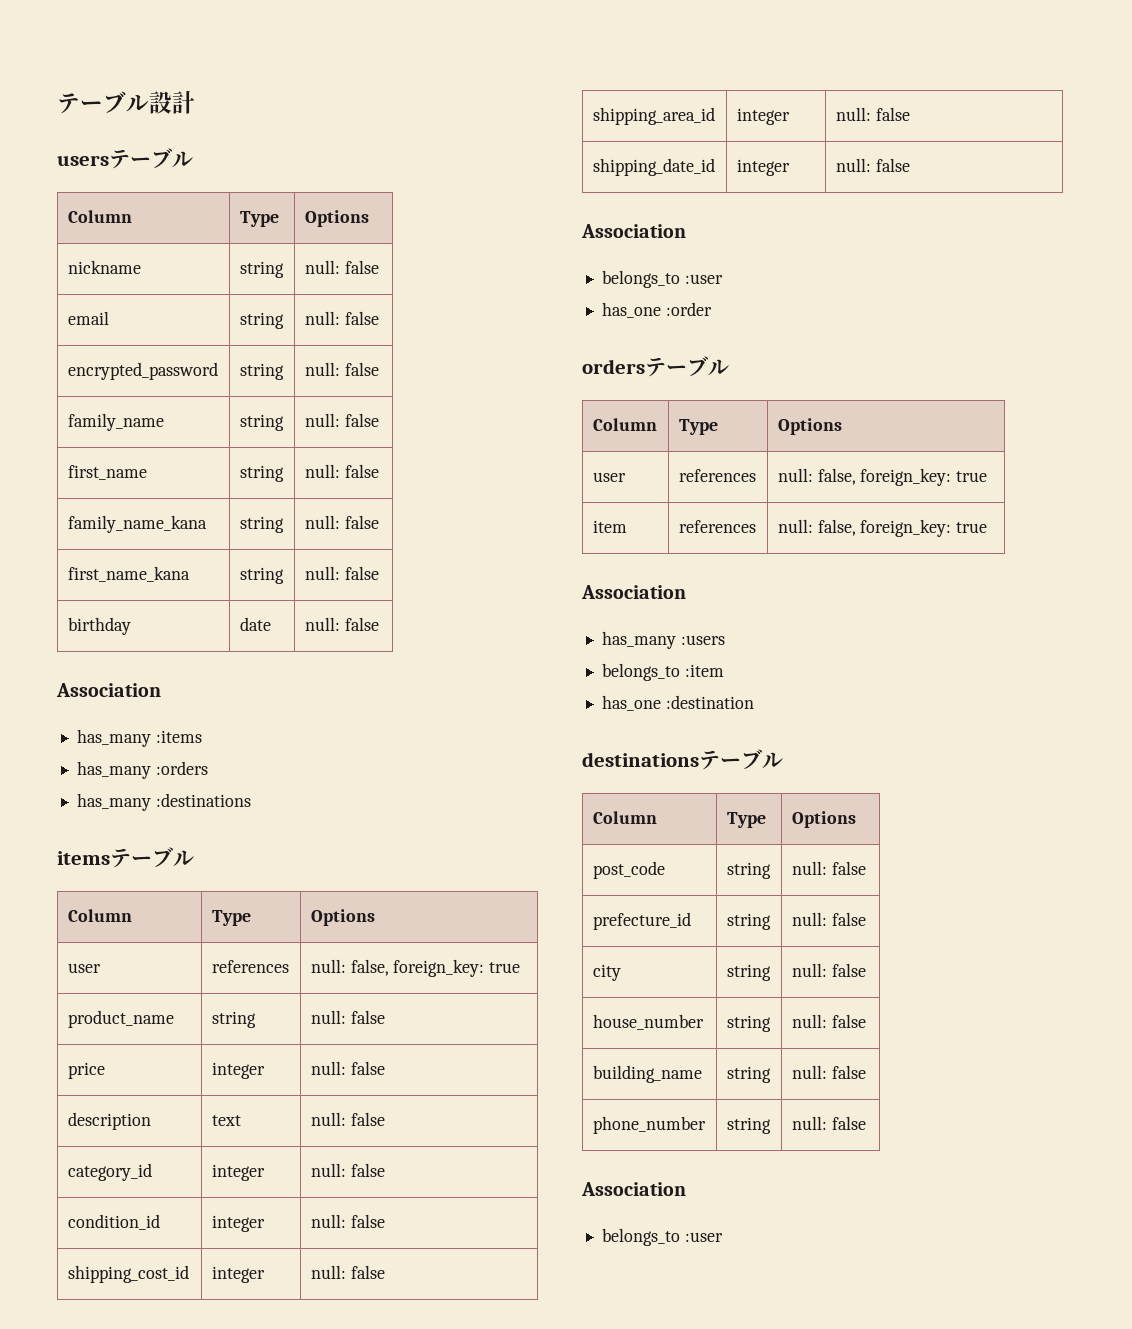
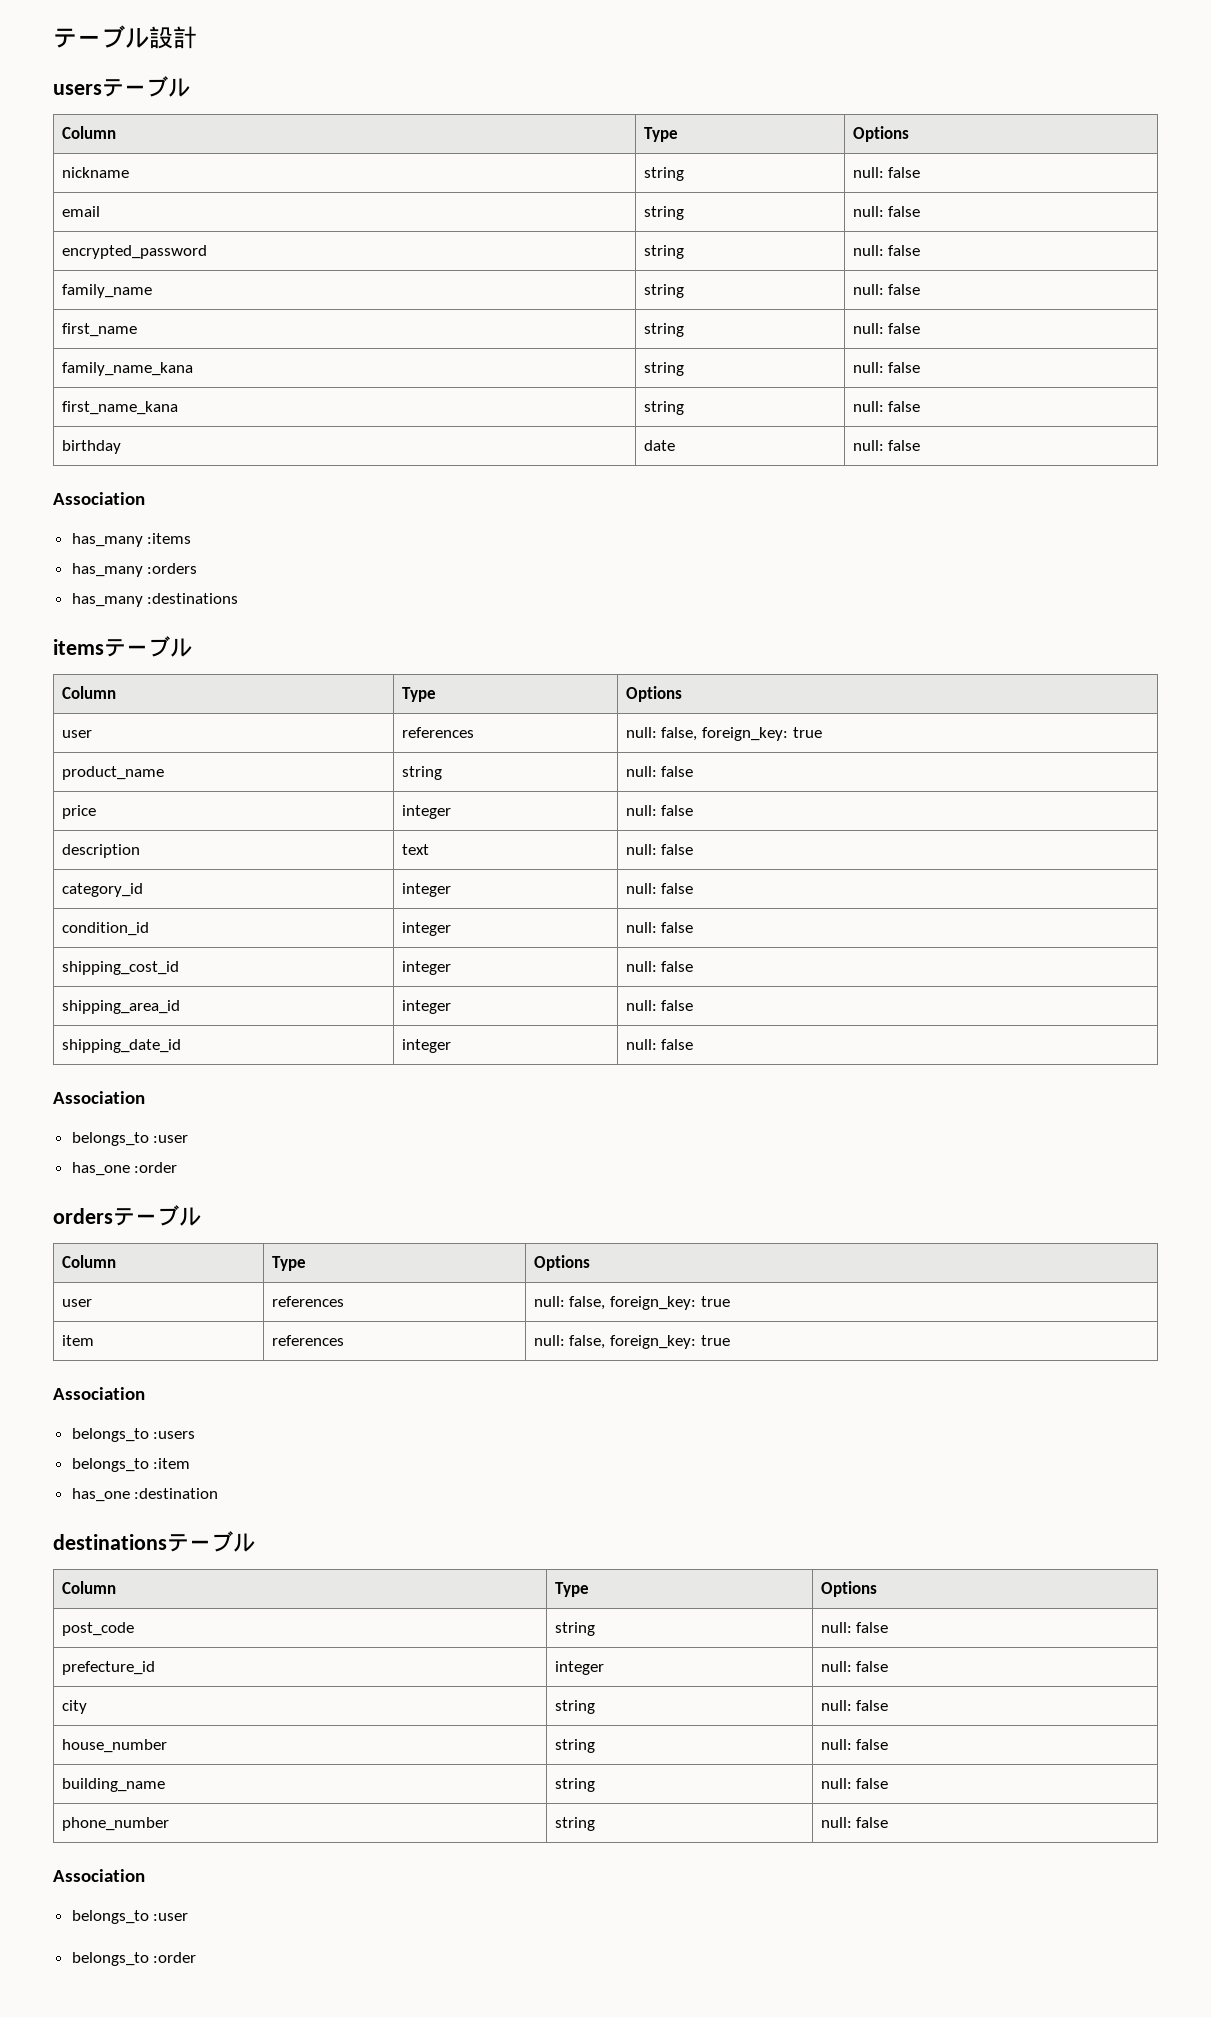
- has_many :users
+ belongs_to :users
- prefecture_id | string | null: false
+ prefecture_id | integer | null: false
+ belongs_to :order

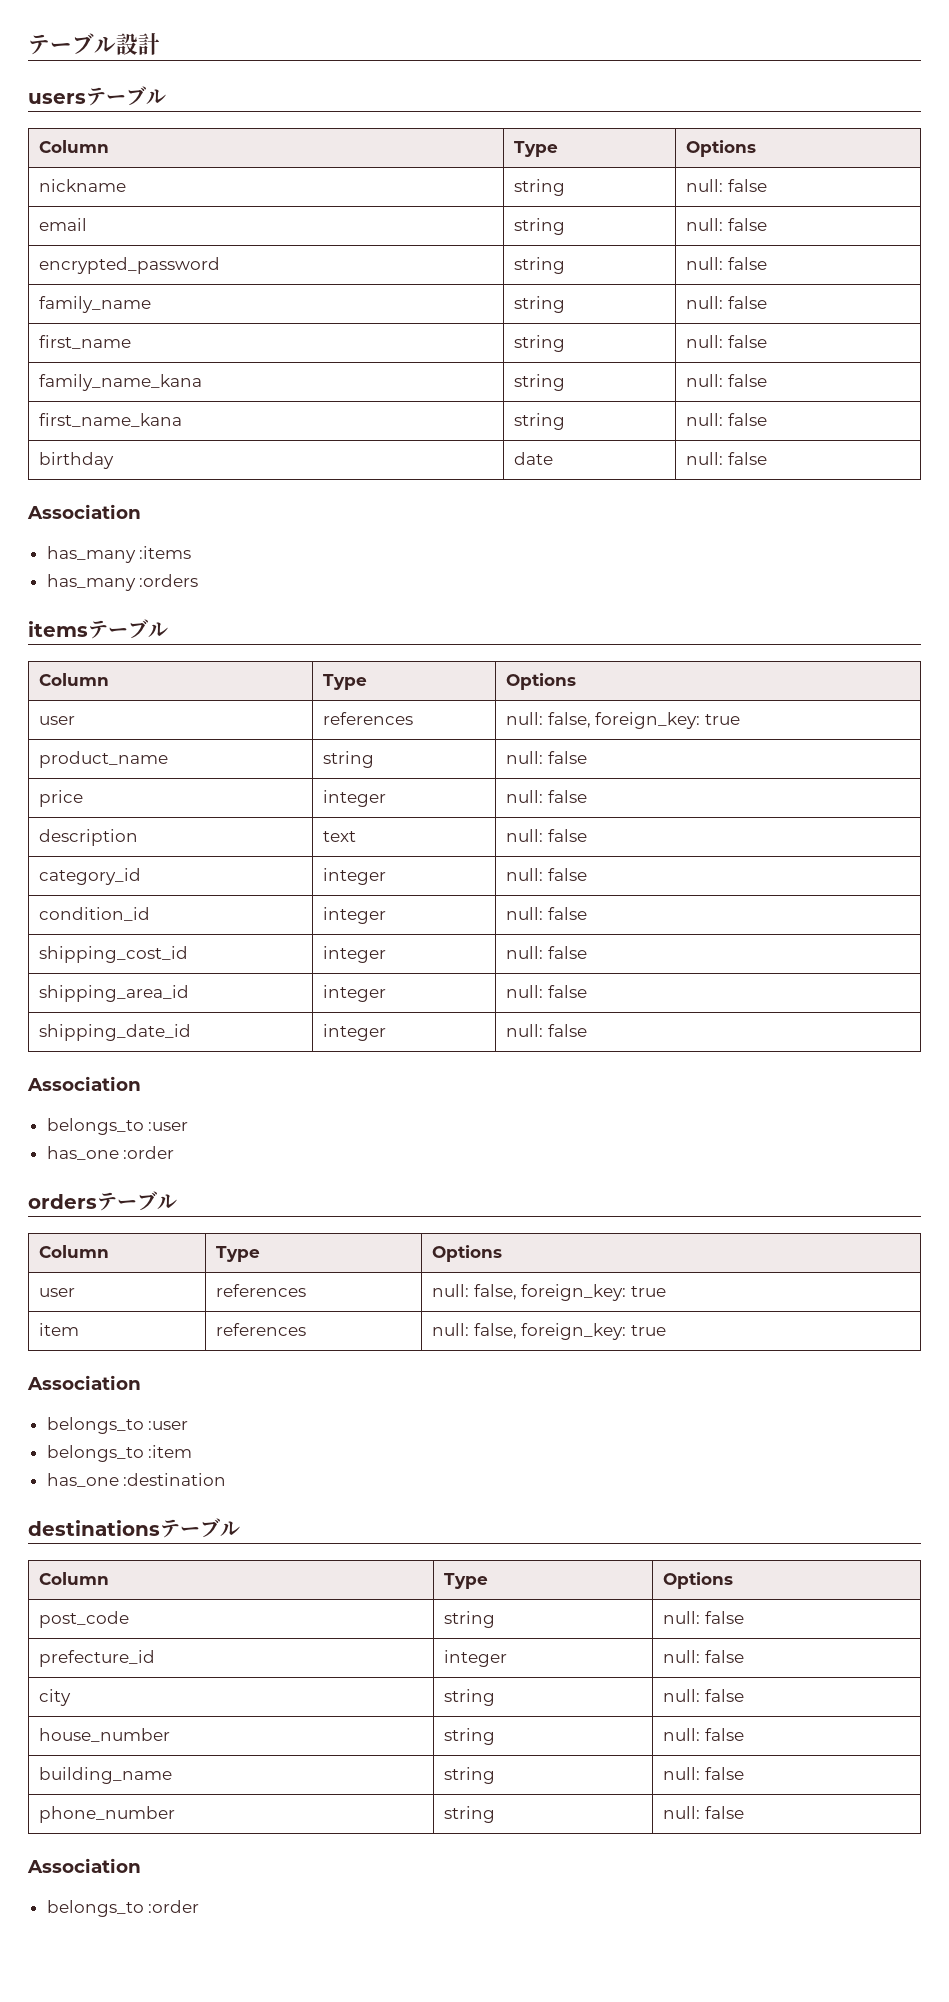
- has_many :destinations
  item | references | null: false, foreign_key: true
  Association
- belongs_to :users
+ belongs_to :user
  phone_number | string | null: false
  Association
- belongs_to :user

